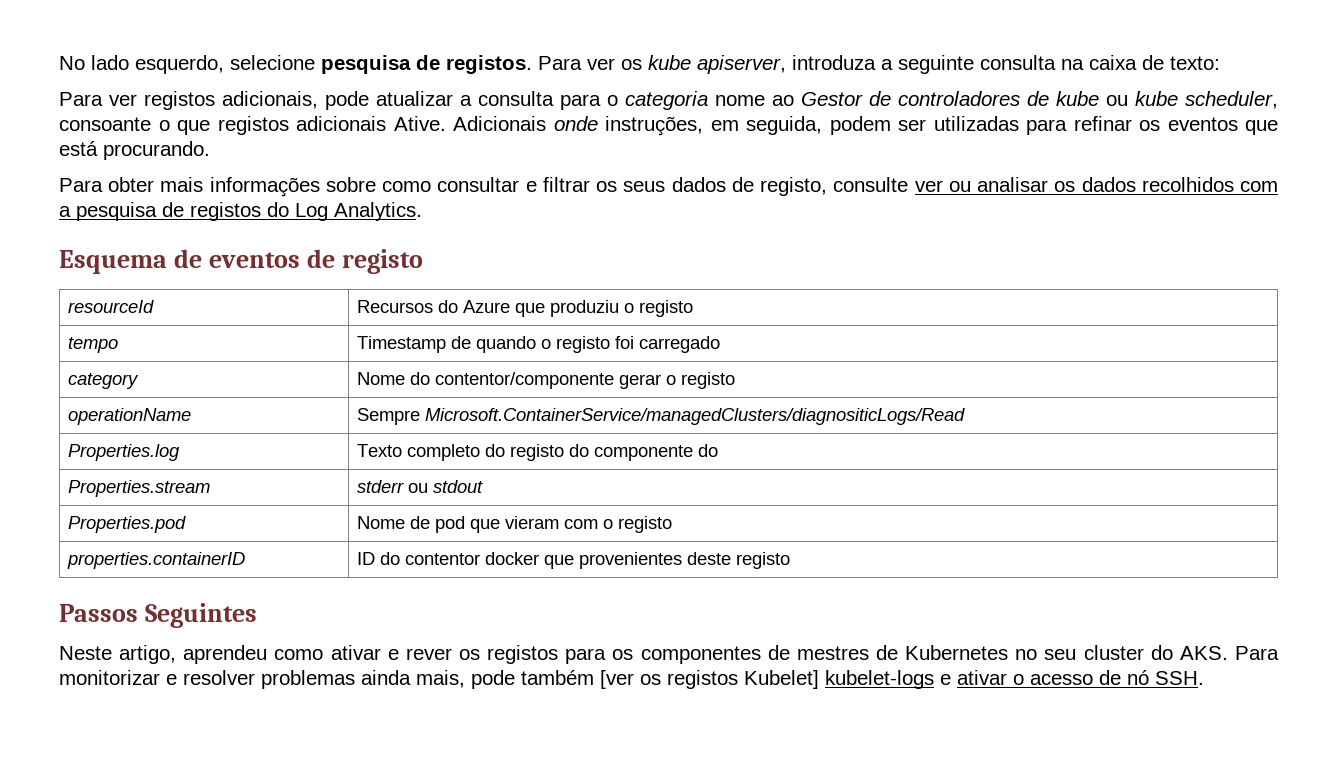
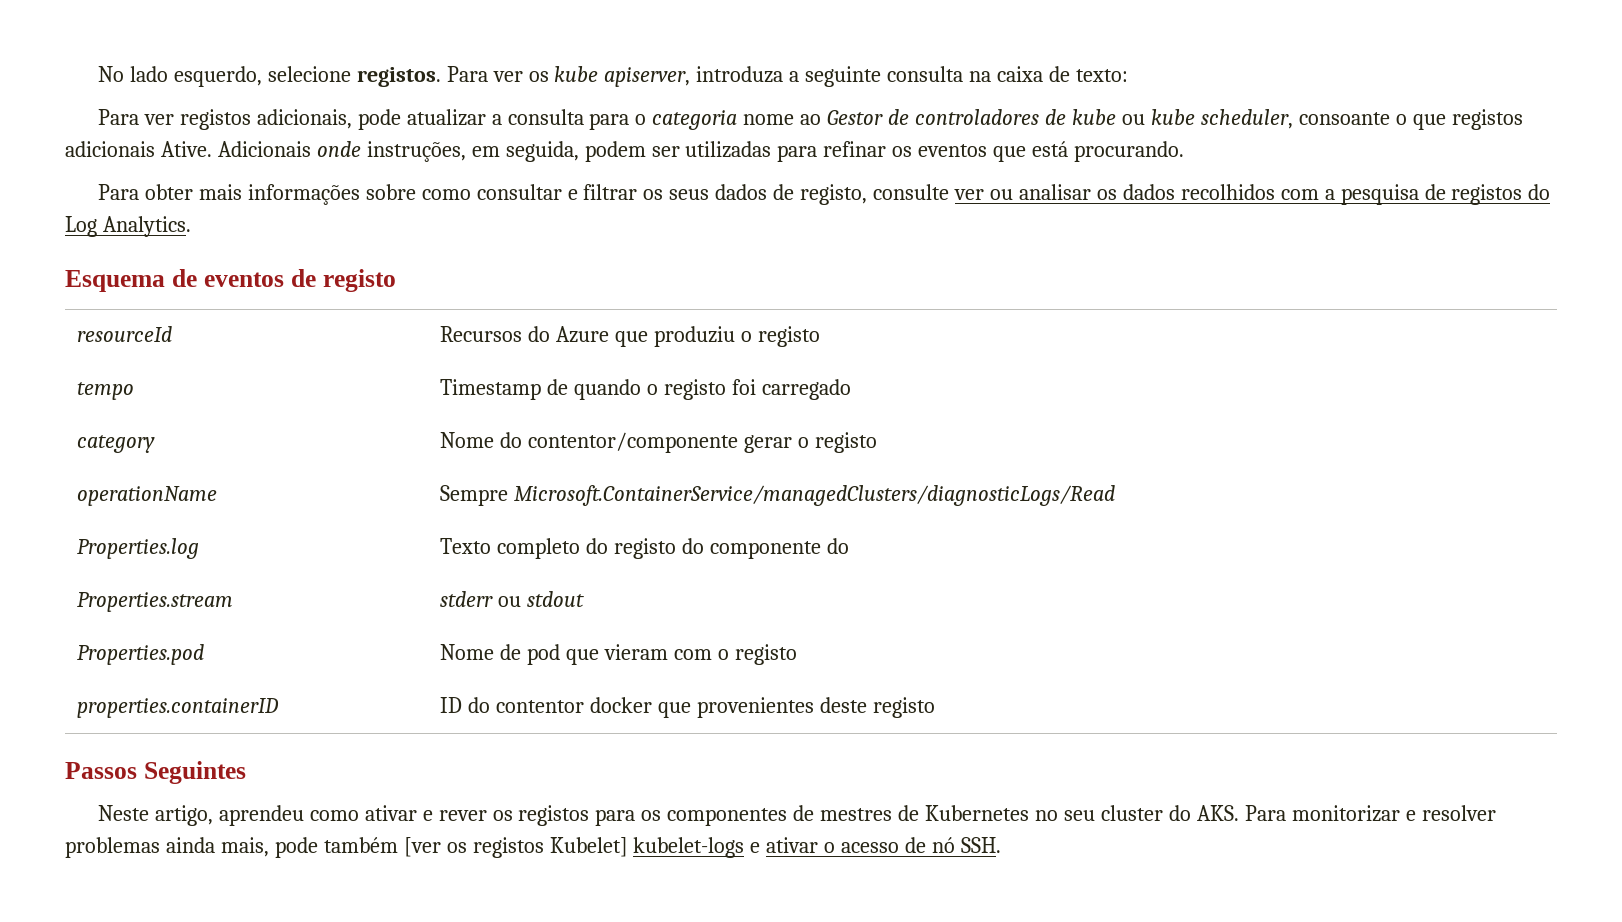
- No lado esquerdo, selecione pesquisa de registos.
+ No lado esquerdo, selecione registos.
- operationName | Sempre Microsoft.ContainerService/managedClusters/diagnositicLogs/Read
+ operationName | Sempre Microsoft.ContainerService/managedClusters/diagnosticLogs/Read

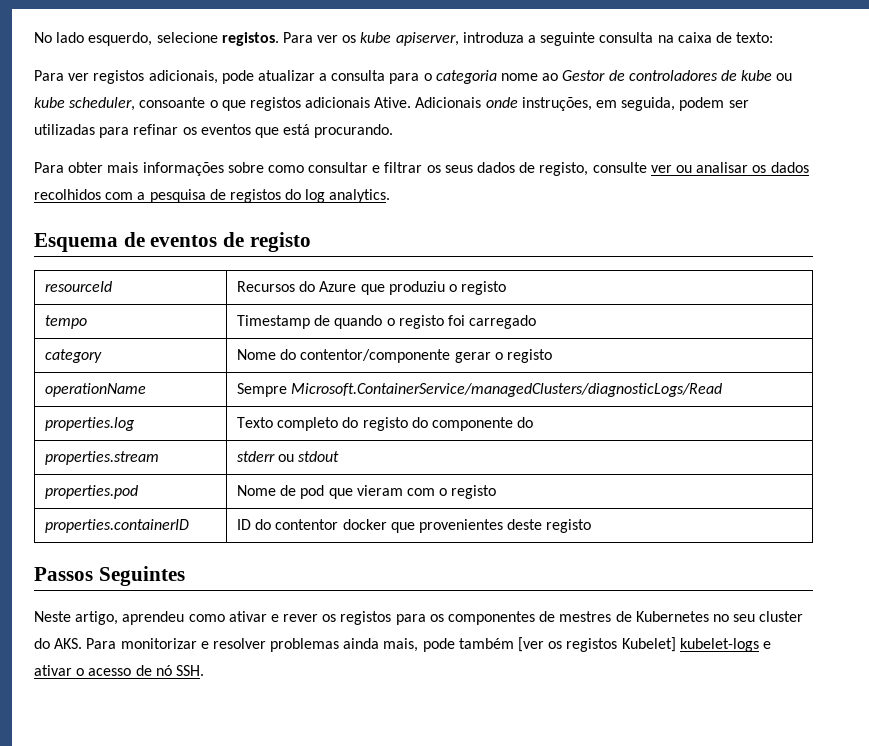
- Para obter mais informações sobre como consultar e filtrar os seus dados de registo, consulte ver ou analisar os dados recolhidos com a pesquisa de registos do Log Analytics.
+ Para obter mais informações sobre como consultar e filtrar os seus dados de registo, consulte ver ou analisar os dados recolhidos com a pesquisa de registos do log analytics.
- Properties.log | Texto completo do registo do componente do
+ properties.log | Texto completo do registo do componente do
- Properties.stream | stderr ou stdout
+ properties.stream | stderr ou stdout
- Properties.pod | Nome de pod que vieram com o registo
+ properties.pod | Nome de pod que vieram com o registo

